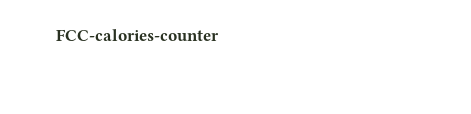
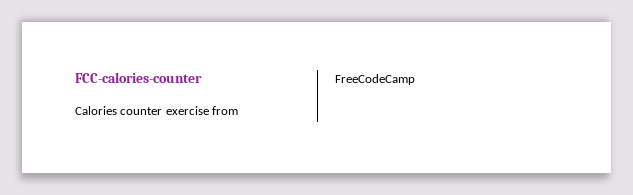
+ Calories counter exercise from FreeCodeCamp

